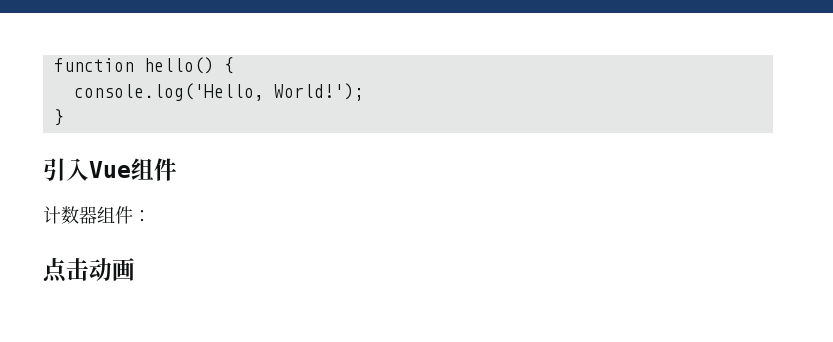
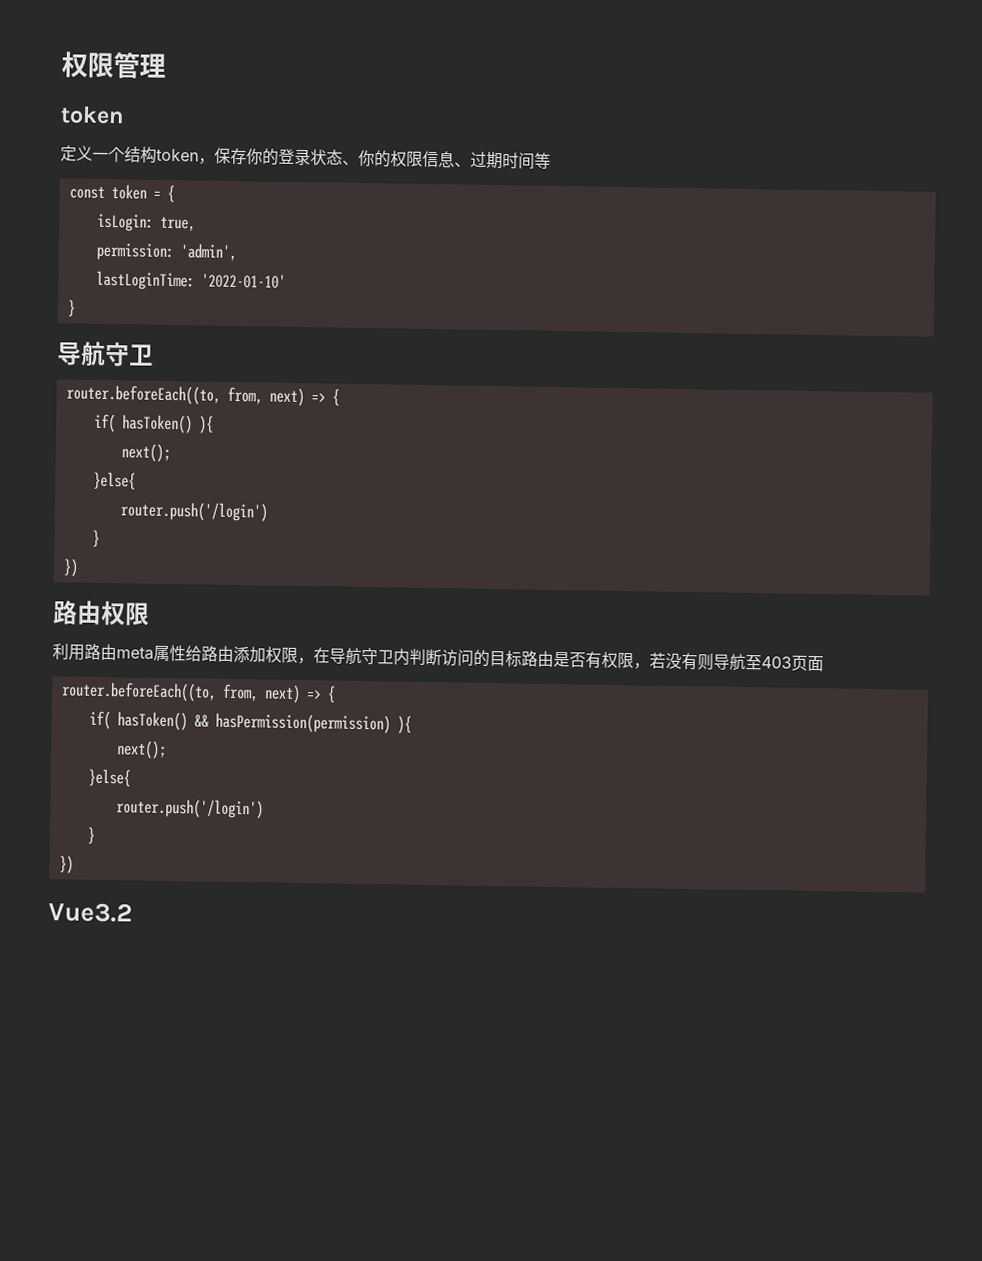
- function hello() {
- console.log('Hello, World!');
+ 权限管理
+ token
+ 定义一个结构token，保存你的登录状态、你的权限信息、过期时间等
+ const token = {
+ isLogin: true,
+ permission: 'admin',
+ lastLoginTime: '2022-01-10'
  }
- 引入Vue组件
- 计数器组件：
- 点击动画
+ 导航守卫
+ router.beforeEach((to, from, next) => {
+ if( hasToken() ){
+ next();
+ }else{
+ router.push('/login')
+ }
+ })
+ 路由权限
+ 利用路由meta属性给路由添加权限，在导航守卫内判断访问的目标路由是否有权限，若没有则导航至403页面
+ router.beforeEach((to, from, next) => {
+ if( hasToken() && hasPermission(permission) ){
+ next();
+ }else{
+ router.push('/login')
+ }
+ })
+ Vue3.2

